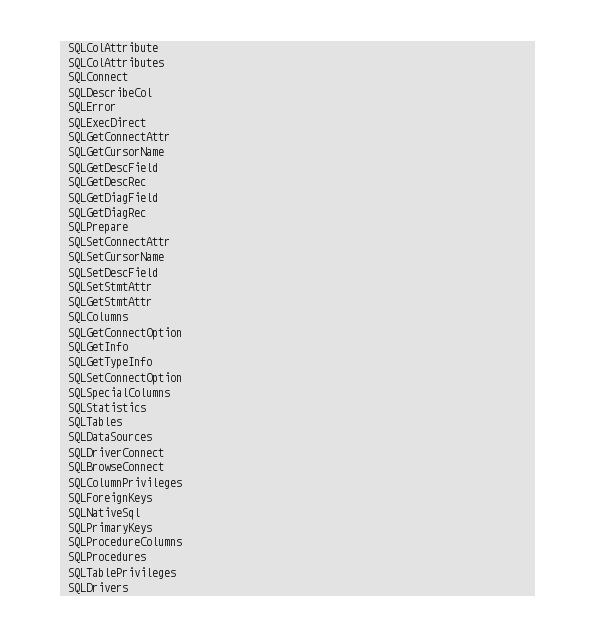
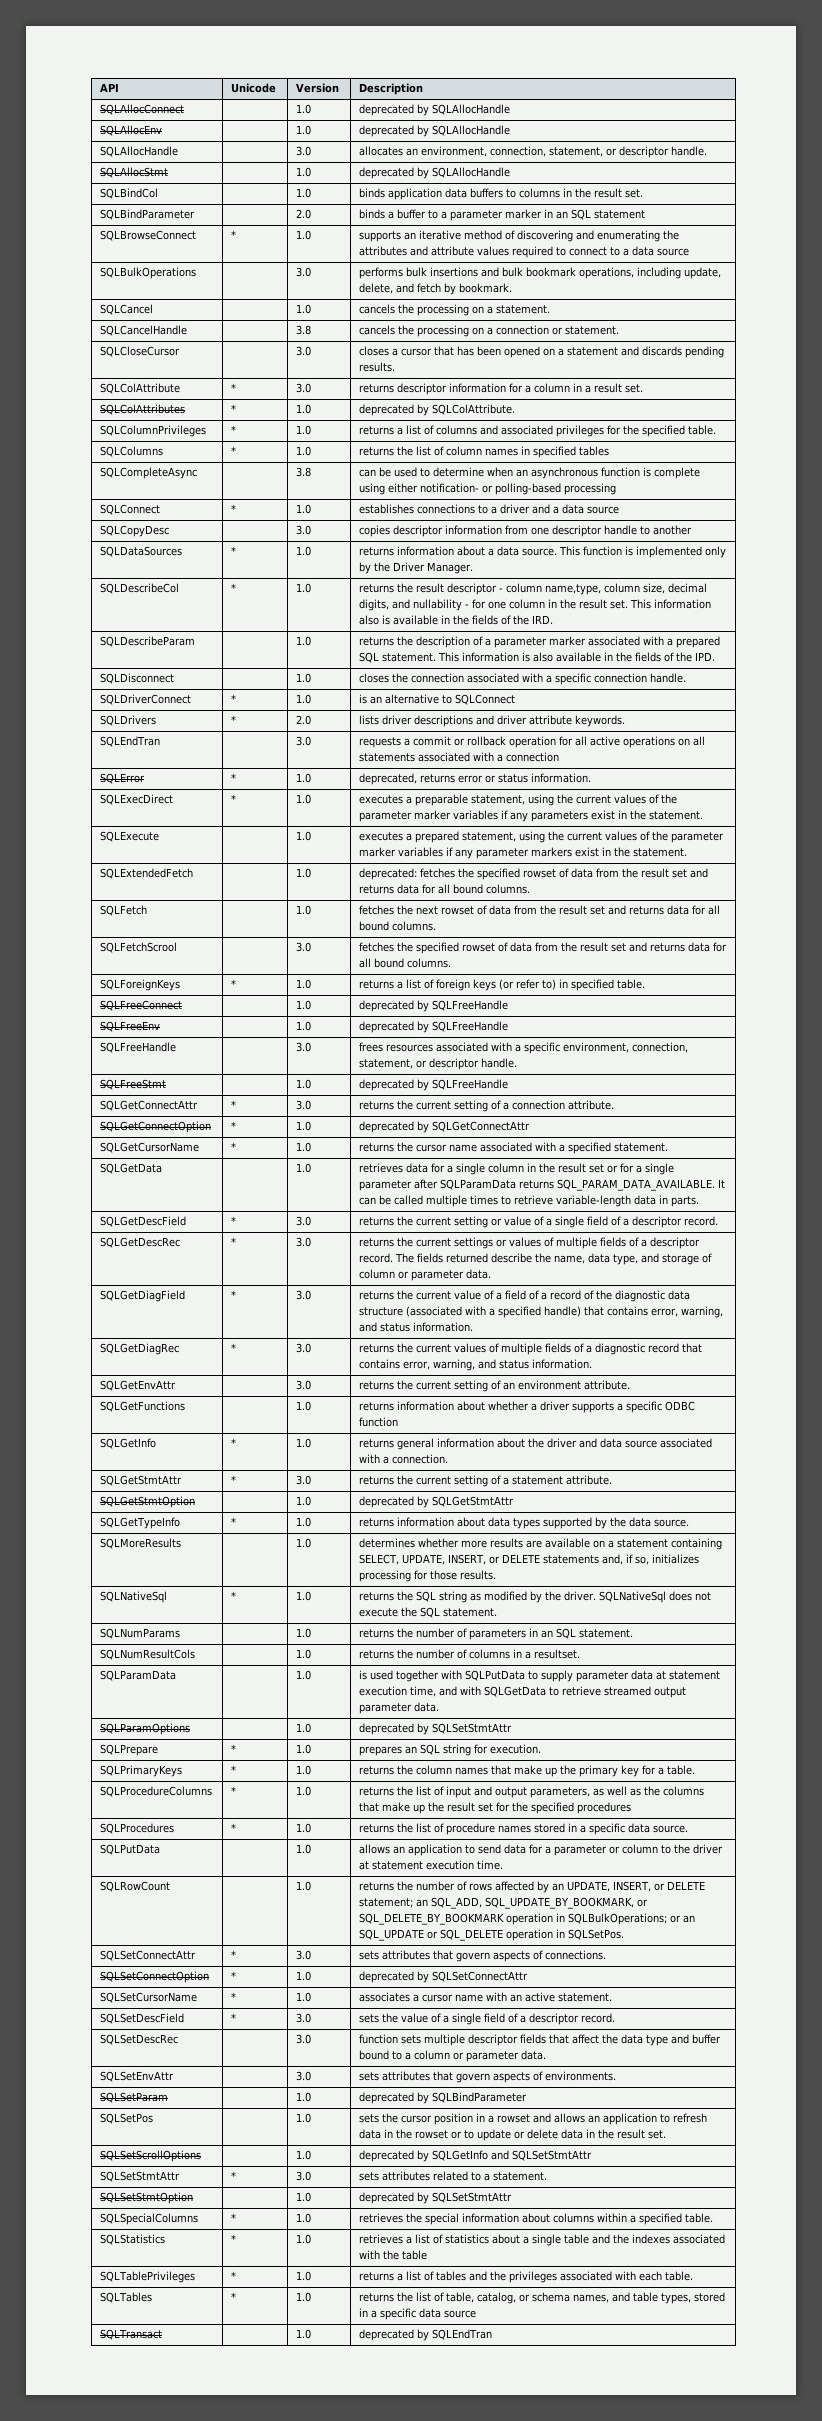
- SQLColAttribute
- SQLColAttributes
- SQLConnect
- SQLDescribeCol
- SQLError
- SQLExecDirect
- SQLGetConnectAttr
- SQLGetCursorName
- SQLGetDescField
- SQLGetDescRec
- SQLGetDiagField
- SQLGetDiagRec
- SQLPrepare
- SQLSetConnectAttr
- SQLSetCursorName
- SQLSetDescField
- SQLSetStmtAttr
- SQLGetStmtAttr
- SQLColumns
- SQLGetConnectOption
- SQLGetInfo
- SQLGetTypeInfo
- SQLSetConnectOption
- SQLSpecialColumns
- SQLStatistics
- SQLTables
- SQLDataSources
- SQLDriverConnect
- SQLBrowseConnect
- SQLColumnPrivileges
- SQLForeignKeys
- SQLNativeSql
- SQLPrimaryKeys
- SQLProcedureColumns
- SQLProcedures
- SQLTablePrivileges
- SQLDrivers
+ API | Unicode | Version | Description
+ SQLAllocConnect | | 1.0 | deprecated by SQLAllocHandle
+ SQLAllocEnv | | 1.0 | deprecated by SQLAllocHandle
+ SQLAllocHandle | | 3.0 | allocates an environment, connection, statement, or descriptor handle.
+ SQLAllocStmt | | 1.0 | deprecated by SQLAllocHandle
+ SQLBindCol | | 1.0 | binds application data buffers to columns in the result set.
+ SQLBindParameter | | 2.0 | binds a buffer to a parameter marker in an SQL statement
+ SQLBrowseConnect | * | 1.0 | supports an iterative method of discovering and enumerating the attributes and attribute values required to connect to a data source
+ SQLBulkOperations | | 3.0 | performs bulk insertions and bulk bookmark operations, including update, delete, and fetch by bookmark.
+ SQLCancel | | 1.0 | cancels the processing on a statement.
+ SQLCancelHandle | | 3.8 | cancels the processing on a connection or statement.
+ SQLCloseCursor | | 3.0 | closes a cursor that has been opened on a statement and discards pending results.
+ SQLColAttribute | * | 3.0 | returns descriptor information for a column in a result set.
+ SQLColAttributes | * | 1.0 | deprecated by SQLColAttribute.
+ SQLColumnPrivileges | * | 1.0 | returns a list of columns and associated privileges for the specified table.
+ SQLColumns | * | 1.0 | returns the list of column names in specified tables
+ SQLCompleteAsync | | 3.8 | can be used to determine when an asynchronous function is complete using either notification- or polling-based processing
+ SQLConnect | * | 1.0 | establishes connections to a driver and a data source
+ SQLCopyDesc | | 3.0 | copies descriptor information from one descriptor handle to another
+ SQLDataSources | * | 1.0 | returns information about a data source. This function is implemented only by the Driver Manager.
+ SQLDescribeCol | * | 1.0 | returns the result descriptor - column name,type, column size, decimal digits, and nullability - for one column in the result set. This information also is available in the fields of the IRD.
+ SQLDescribeParam | | 1.0 | returns the description of a parameter marker associated with a prepared SQL statement. This information is also available in the fields of the IPD.
+ SQLDisconnect | | 1.0 | closes the connection associated with a specific connection handle.
+ SQLDriverConnect | * | 1.0 | is an alternative to SQLConnect
+ SQLDrivers | * | 2.0 | lists driver descriptions and driver attribute keywords.
+ SQLEndTran | | 3.0 | requests a commit or rollback operation for all active operations on all statements associated with a connection
+ SQLError | * | 1.0 | deprecated, returns error or status information.
+ SQLExecDirect | * | 1.0 | executes a preparable statement, using the current values of the parameter marker variables if any parameters exist in the statement.
+ SQLExecute | | 1.0 | executes a prepared statement, using the current values of the parameter marker variables if any parameter markers exist in the statement.
+ SQLExtendedFetch | | 1.0 | deprecated: fetches the specified rowset of data from the result set and returns data for all bound columns.
+ SQLFetch | | 1.0 | fetches the next rowset of data from the result set and returns data for all bound columns.
+ SQLFetchScrool | | 3.0 | fetches the specified rowset of data from the result set and returns data for all bound columns.
+ SQLForeignKeys | * | 1.0 | returns a list of foreign keys (or refer to) in specified table.
+ SQLFreeConnect | | 1.0 | deprecated by SQLFreeHandle
+ SQLFreeEnv | | 1.0 | deprecated by SQLFreeHandle
+ SQLFreeHandle | | 3.0 | frees resources associated with a specific environment, connection, statement, or descriptor handle.
+ SQLFreeStmt | | 1.0 | deprecated by SQLFreeHandle
+ SQLGetConnectAttr | * | 3.0 | returns the current setting of a connection attribute.
+ SQLGetConnectOption | * | 1.0 | deprecated by SQLGetConnectAttr
+ SQLGetCursorName | * | 1.0 | returns the cursor name associated with a specified statement.
+ SQLGetData | | 1.0 | retrieves data for a single column in the result set or for a single parameter after SQLParamData returns SQL_PARAM_DATA_AVAILABLE. It can be called multiple times to retrieve variable-length data in parts.
+ SQLGetDescField | * | 3.0 | returns the current setting or value of a single field of a descriptor record.
+ SQLGetDescRec | * | 3.0 | returns the current settings or values of multiple fields of a descriptor record. The fields returned describe the name, data type, and storage of column or parameter data.
+ SQLGetDiagField | * | 3.0 | returns the current value of a field of a record of the diagnostic data structure (associated with a specified handle) that contains error, warning, and status information.
+ SQLGetDiagRec | * | 3.0 | returns the current values of multiple fields of a diagnostic record that contains error, warning, and status information.
+ SQLGetEnvAttr | | 3.0 | returns the current setting of an environment attribute.
+ SQLGetFunctions | | 1.0 | returns information about whether a driver supports a specific ODBC function
+ SQLGetInfo | * | 1.0 | returns general information about the driver and data source associated with a connection.
+ SQLGetStmtAttr | * | 3.0 | returns the current setting of a statement attribute.
+ SQLGetStmtOption | | 1.0 | deprecated by SQLGetStmtAttr
+ SQLGetTypeInfo | * | 1.0 | returns information about data types supported by the data source.
+ SQLMoreResults | | 1.0 | determines whether more results are available on a statement containing SELECT, UPDATE, INSERT, or DELETE statements and, if so, initializes processing for those results.
+ SQLNativeSql | * | 1.0 | returns the SQL string as modified by the driver. SQLNativeSql does not execute the SQL statement.
+ SQLNumParams | | 1.0 | returns the number of parameters in an SQL statement.
+ SQLNumResultCols | | 1.0 | returns the number of columns in a resultset.
+ SQLParamData | | 1.0 | is used together with SQLPutData to supply parameter data at statement execution time, and with SQLGetData to retrieve streamed output parameter data.
+ SQLParamOptions | | 1.0 | deprecated by SQLSetStmtAttr
+ SQLPrepare | * | 1.0 | prepares an SQL string for execution.
+ SQLPrimaryKeys | * | 1.0 | returns the column names that make up the primary key for a table.
+ SQLProcedureColumns | * | 1.0 | returns the list of input and output parameters, as well as the columns that make up the result set for the specified procedures
+ SQLProcedures | * | 1.0 | returns the list of procedure names stored in a specific data source.
+ SQLPutData | | 1.0 | allows an application to send data for a parameter or column to the driver at statement execution time.
+ SQLRowCount | | 1.0 | returns the number of rows affected by an UPDATE, INSERT, or DELETE statement; an SQL_ADD, SQL_UPDATE_BY_BOOKMARK, or SQL_DELETE_BY_BOOKMARK operation in SQLBulkOperations; or an SQL_UPDATE or SQL_DELETE operation in SQLSetPos.
+ SQLSetConnectAttr | * | 3.0 | sets attributes that govern aspects of connections.
+ SQLSetConnectOption | * | 1.0 | deprecated by SQLSetConnectAttr
+ SQLSetCursorName | * | 1.0 | associates a cursor name with an active statement.
+ SQLSetDescField | * | 3.0 | sets the value of a single field of a descriptor record.
+ SQLSetDescRec | | 3.0 | function sets multiple descriptor fields that affect the data type and buffer bound to a column or parameter data.
+ SQLSetEnvAttr | | 3.0 | sets attributes that govern aspects of environments.
+ SQLSetParam | | 1.0 | deprecated by SQLBindParameter
+ SQLSetPos | | 1.0 | sets the cursor position in a rowset and allows an application to refresh data in the rowset or to update or delete data in the result set.
+ SQLSetScrollOptions | | 1.0 | deprecated by SQLGetInfo and SQLSetStmtAttr
+ SQLSetStmtAttr | * | 3.0 | sets attributes related to a statement.
+ SQLSetStmtOption | | 1.0 | deprecated by SQLSetStmtAttr
+ SQLSpecialColumns | * | 1.0 | retrieves the special information about columns within a specified table.
+ SQLStatistics | * | 1.0 | retrieves a list of statistics about a single table and the indexes associated with the table
+ SQLTablePrivileges | * | 1.0 | returns a list of tables and the privileges associated with each table.
+ SQLTables | * | 1.0 | returns the list of table, catalog, or schema names, and table types, stored in a specific data source
+ SQLTransact | | 1.0 | deprecated by SQLEndTran

